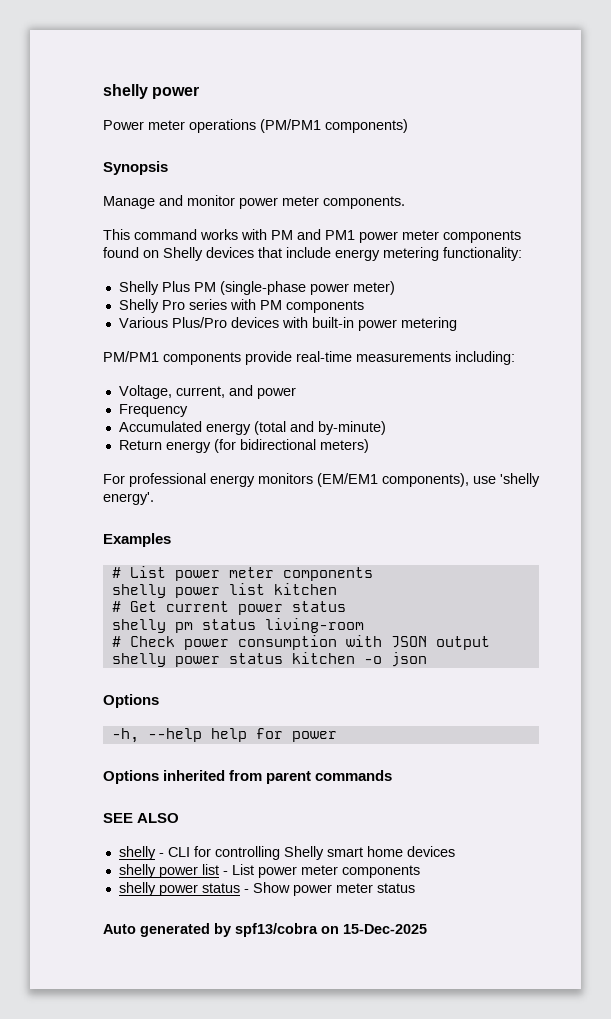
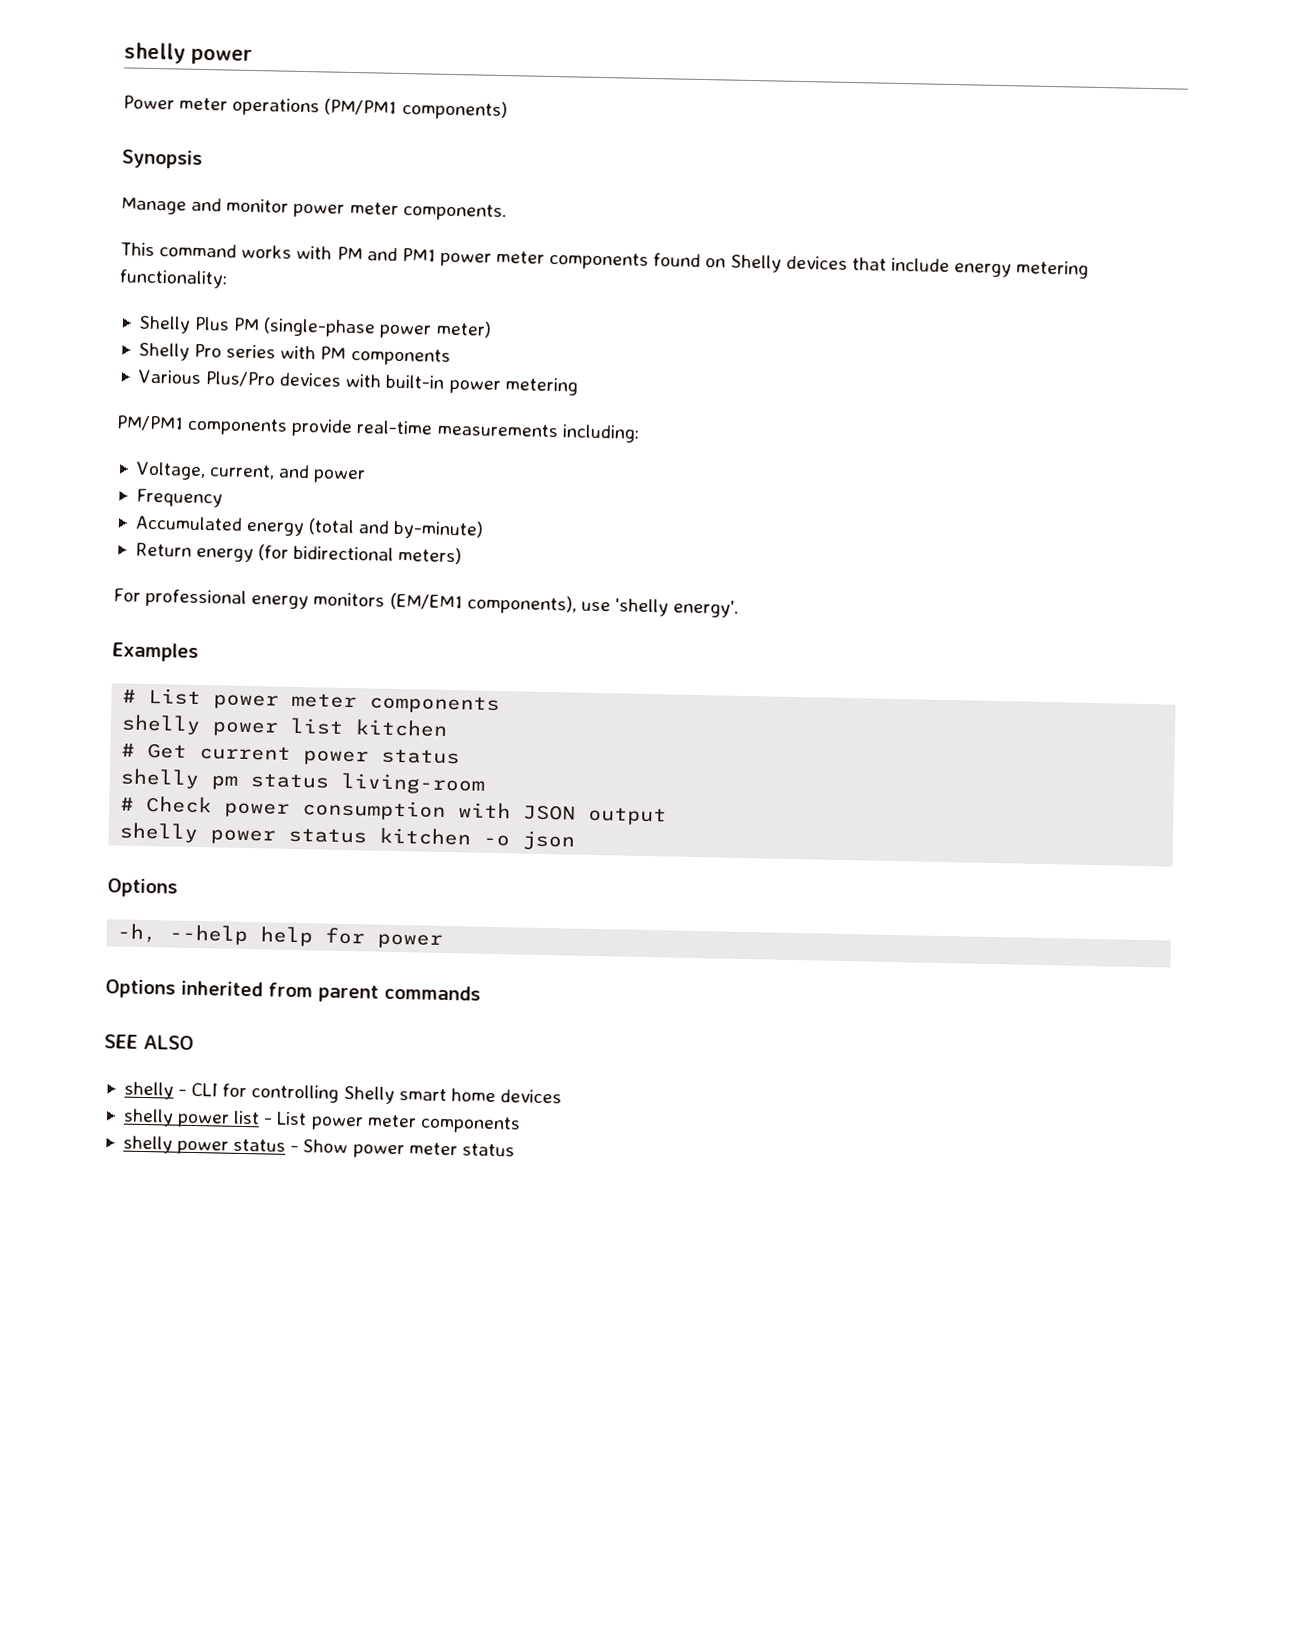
- Auto generated by spf13/cobra on 15-Dec-2025

